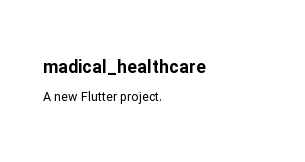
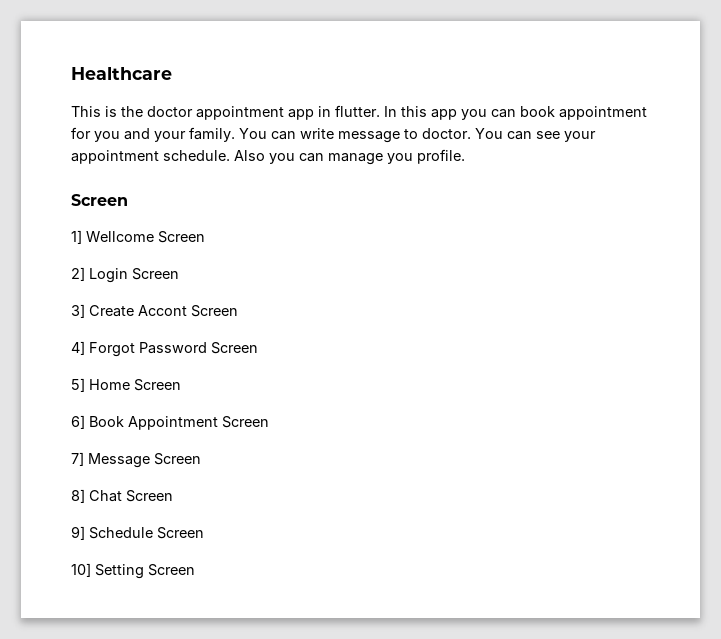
- madical_healthcare
- A new Flutter project.
+ Healthcare
+ This is the doctor appointment app in flutter. In this app you can book appointment for you and your family. You can write message to doctor. You can see your appointment schedule. Also you can manage you profile.
+ Screen
+ 1] Wellcome Screen
+ 2] Login Screen
+ 3] Create Accont Screen
+ 4] Forgot Password Screen
+ 5] Home Screen
+ 6] Book Appointment Screen
+ 7] Message Screen
+ 8] Chat Screen
+ 9] Schedule Screen
+ 10] Setting Screen

